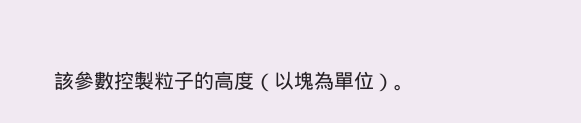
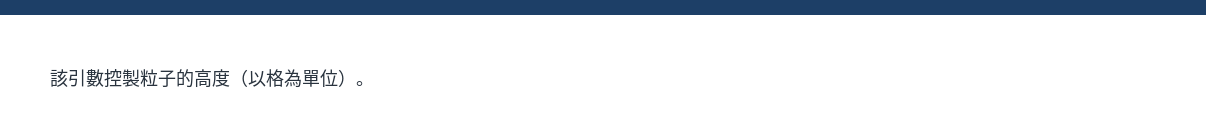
- 該參數控製粒子的高度（以塊為單位）。
+ 該引數控製粒子的高度（以格為單位）。

